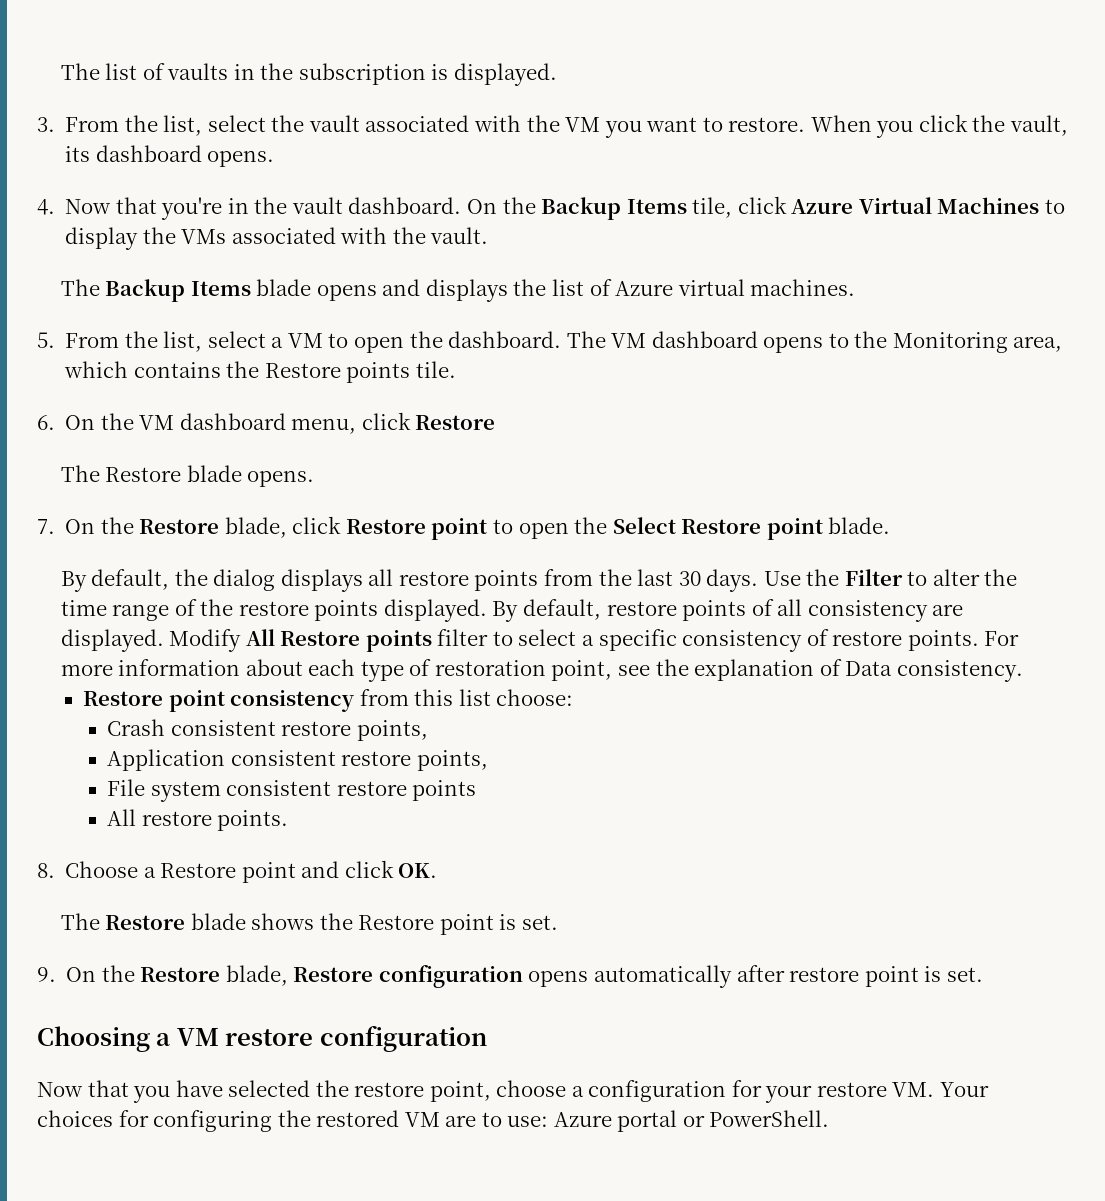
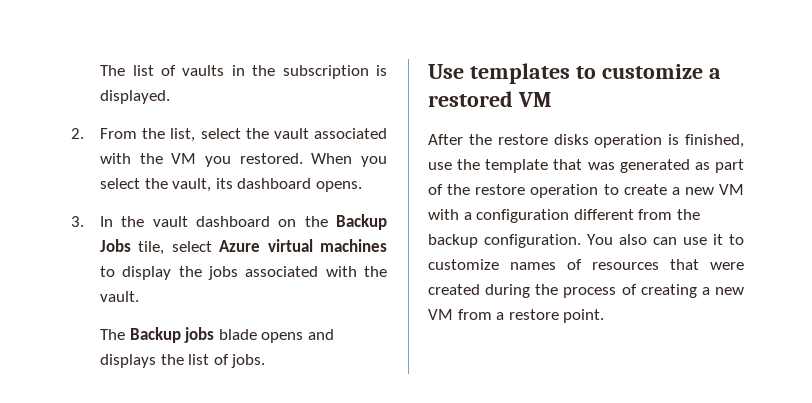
- 3. From the list, select the vault associated with the VM you want to restore.
+ 2. From the list, select the vault associated with the VM you restored.
- When you click the vault, its dashboard opens.
+ When you select the vault, its dashboard opens.
- 4. Now that you're in the vault dashboard. On the Backup Items tile, click Azure Virtual Machines to display the VMs associated with the vault.
+ 3. In the vault dashboard on the Backup Jobs tile, select Azure virtual machines to display the jobs associated with the vault.
- The Backup Items blade opens and displays the list of Azure virtual machines.
- 5. From the list, select a VM to open the dashboard. The VM dashboard opens to the Monitoring area, which contains the Restore points tile.
- 6. On the VM dashboard menu, click Restore
- The Restore blade opens.
- 7. On the Restore blade, click Restore point to open the Select Restore point blade.
- By default, the dialog displays all restore points from the last 30 days. Use the Filter to alter the time range of the restore points displayed. By default, restore points of all consistency are displayed. Modify All Restore points filter to select a specific consistency of restore points. For more information about each type of restoration point, see the explanation of Data consistency.
- Restore point consistency from this list choose:
- Crash consistent restore points,
- Application consistent restore points,
- File system consistent restore points
- All restore points.
- 8. Choose a Restore point and click OK.
- The Restore blade shows the Restore point is set.
- 9. On the Restore blade, Restore configuration opens automatically after restore point is set.
- Choosing a VM restore configuration
- Now that you have selected the restore point, choose a configuration for your restore VM. Your choices for configuring the restored VM are to use: Azure portal or PowerShell.
+ The Backup jobs blade opens and displays the list of jobs.
+ Use templates to customize a restored VM
+ After the restore disks operation is finished, use the template that was generated as part of the restore operation to create a new VM with a configuration different from the backup configuration. You also can use it to customize names of resources that were created during the process of creating a new VM from a restore point.

